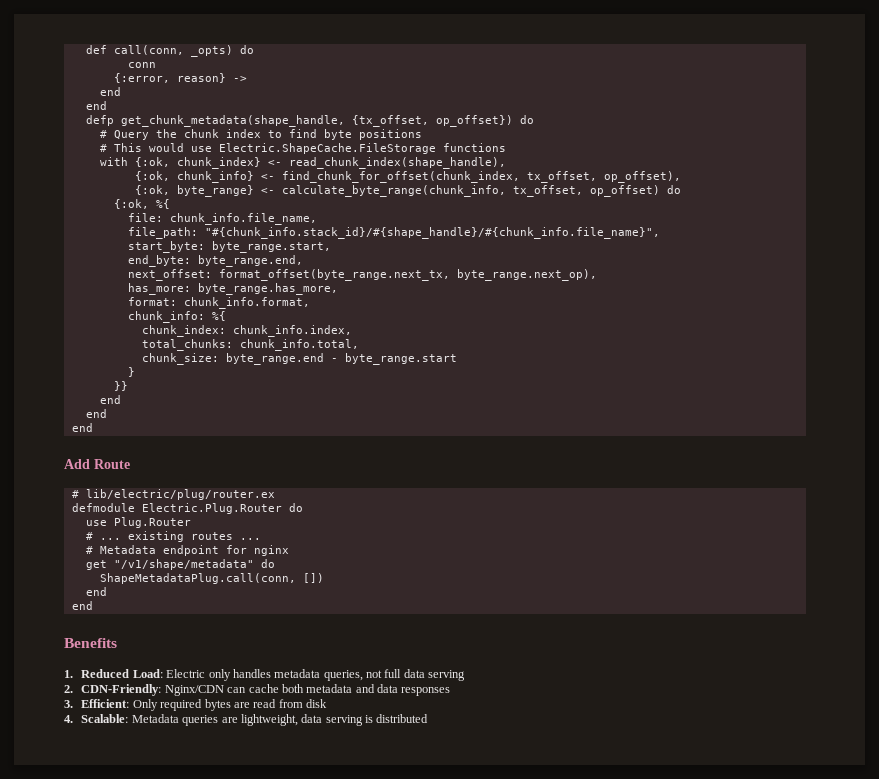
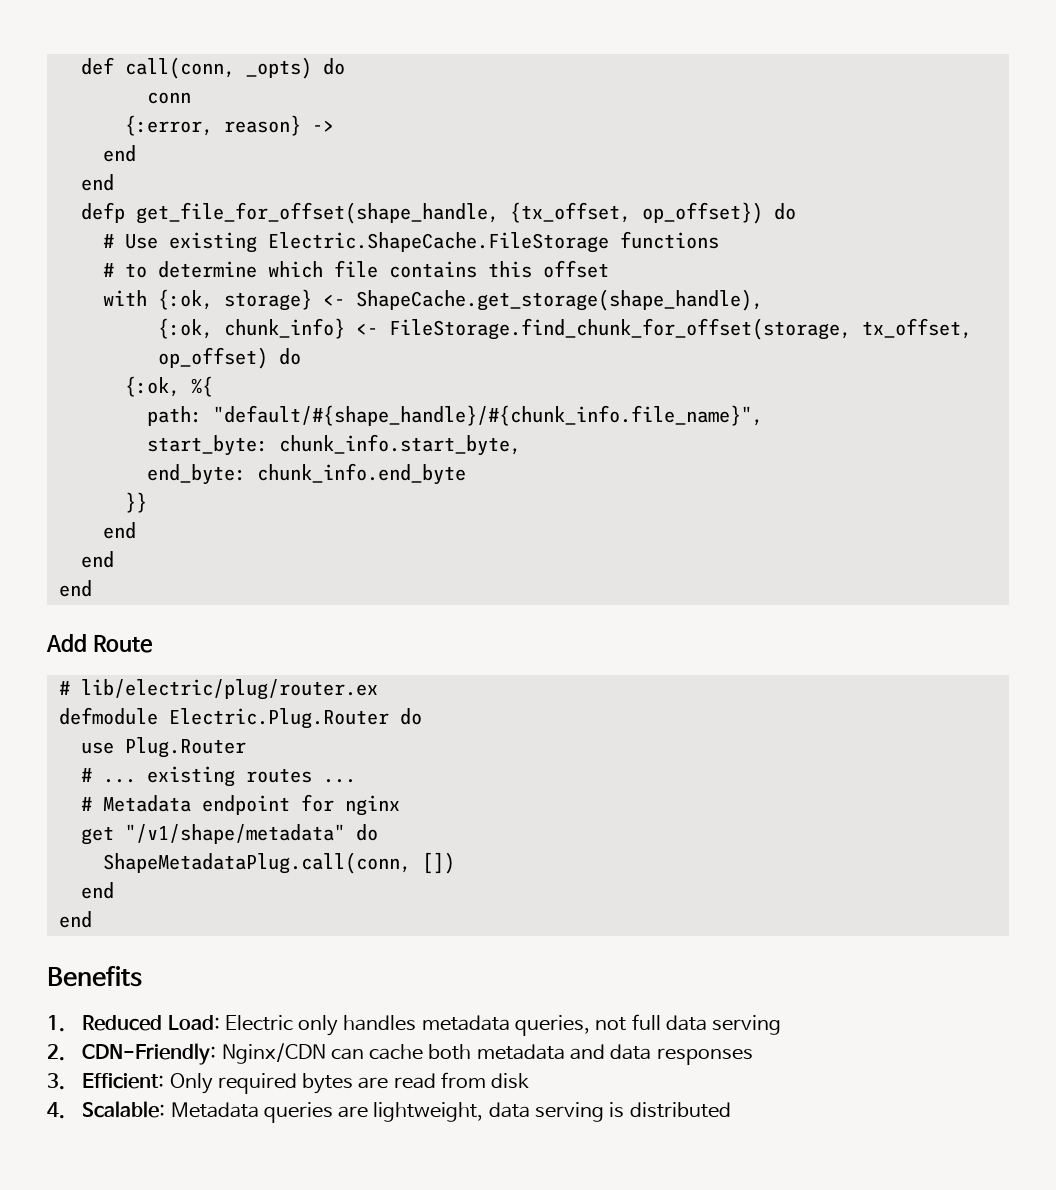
- defp get_chunk_metadata(shape_handle, {tx_offset, op_offset}) do
+ defp get_file_for_offset(shape_handle, {tx_offset, op_offset}) do
- # Query the chunk index to find byte positions
- # This would use Electric.ShapeCache.FileStorage functions
+ # Use existing Electric.ShapeCache.FileStorage functions
+ # to determine which file contains this offset
- with {:ok, chunk_index} <- read_chunk_index(shape_handle),
+ with {:ok, storage} <- ShapeCache.get_storage(shape_handle),
- {:ok, chunk_info} <- find_chunk_for_offset(chunk_index, tx_offset, op_offset),
- {:ok, byte_range} <- calculate_byte_range(chunk_info, tx_offset, op_offset) do
+ {:ok, chunk_info} <- FileStorage.find_chunk_for_offset(storage, tx_offset, op_offset) do
- file: chunk_info.file_name,
- file_path: "#{chunk_info.stack_id}/#{shape_handle}/#{chunk_info.file_name}",
+ path: "default/#{shape_handle}/#{chunk_info.file_name}",
- start_byte: byte_range.start,
+ start_byte: chunk_info.start_byte,
- end_byte: byte_range.end,
- next_offset: format_offset(byte_range.next_tx, byte_range.next_op),
- has_more: byte_range.has_more,
- format: chunk_info.format,
- chunk_info: %{
- chunk_index: chunk_info.index,
- total_chunks: chunk_info.total,
- chunk_size: byte_range.end - byte_range.start
- }
+ end_byte: chunk_info.end_byte

